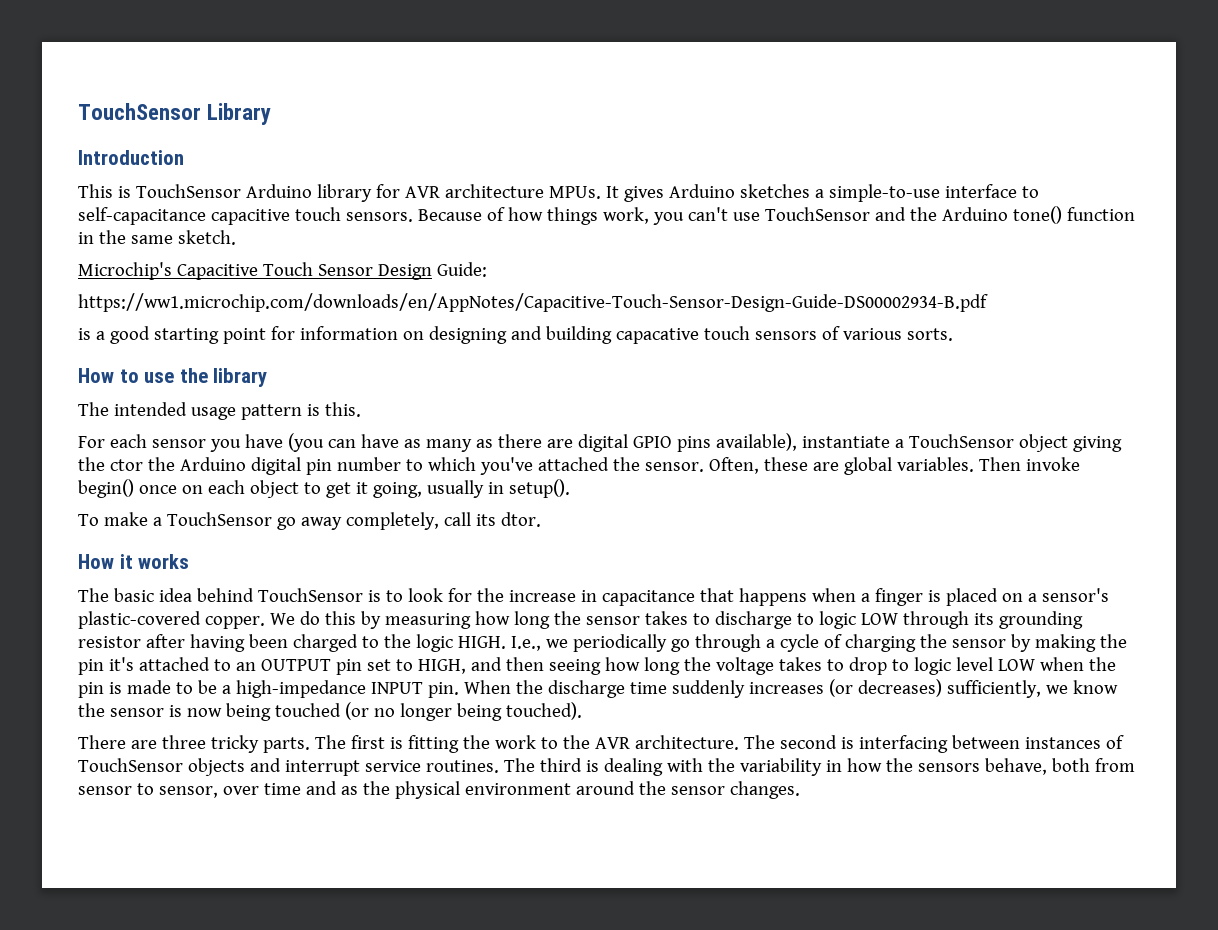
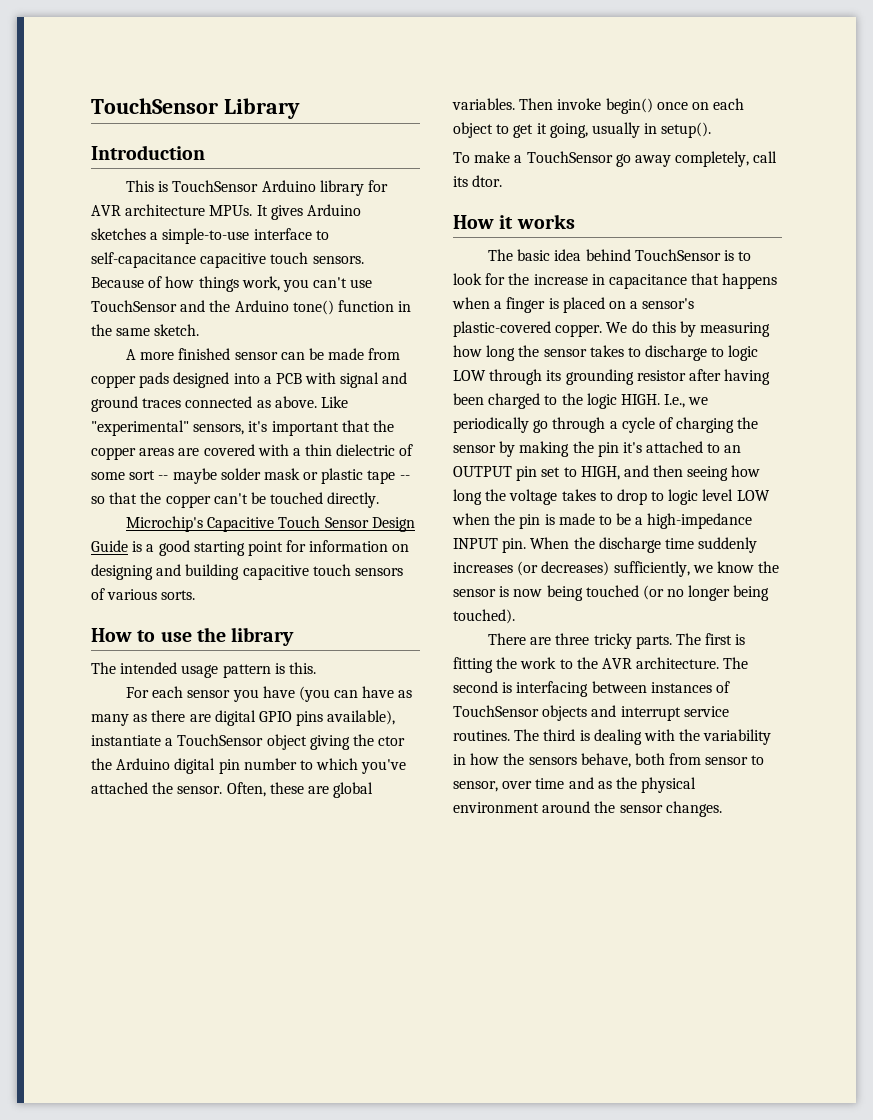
+ A more finished sensor can be made from copper pads designed into a PCB with signal and ground traces connected as above. Like "experimental" sensors, it's important that the copper areas are covered with a thin dielectric of some sort -- maybe solder mask or plastic tape -- so that the copper can't be touched directly.
- Microchip's Capacitive Touch Sensor Design Guide:
- https://ww1.microchip.com/downloads/en/AppNotes/Capacitive-Touch-Sensor-Design-Guide-DS00002934-B.pdf
- is a good starting point for information on designing and building capacative touch sensors of various sorts.
+ Microchip's Capacitive Touch Sensor Design Guide is a good starting point for information on designing and building capacitive touch sensors of various sorts.

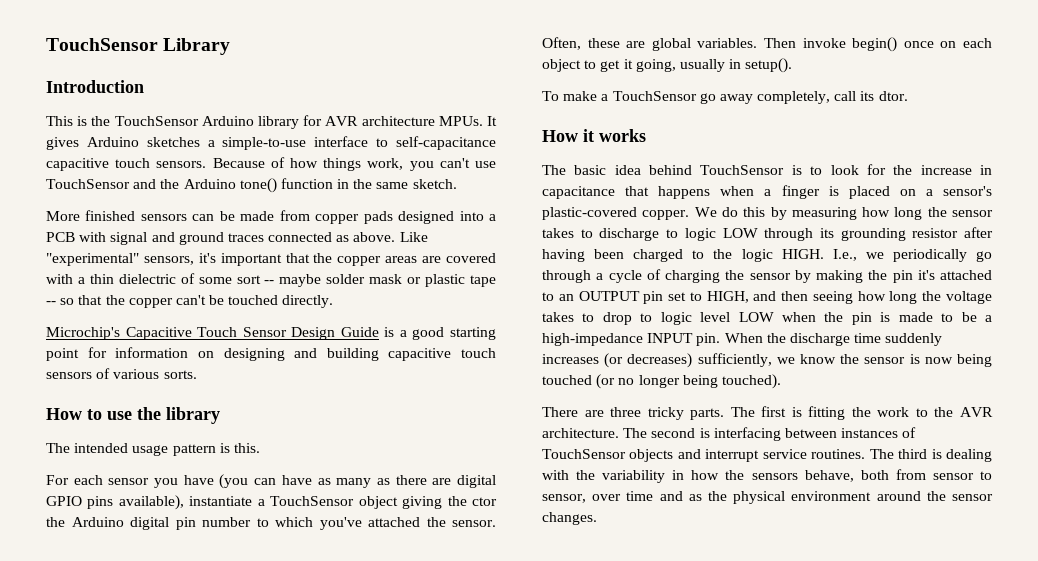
- This is TouchSensor Arduino library for AVR architecture MPUs.
+ This is the TouchSensor Arduino library for AVR architecture MPUs.
- A more finished sensor can be made from copper pads designed into a PCB with signal and ground traces connected as above.
+ More finished sensors can be made from copper pads designed into a PCB with signal and ground traces connected as above.

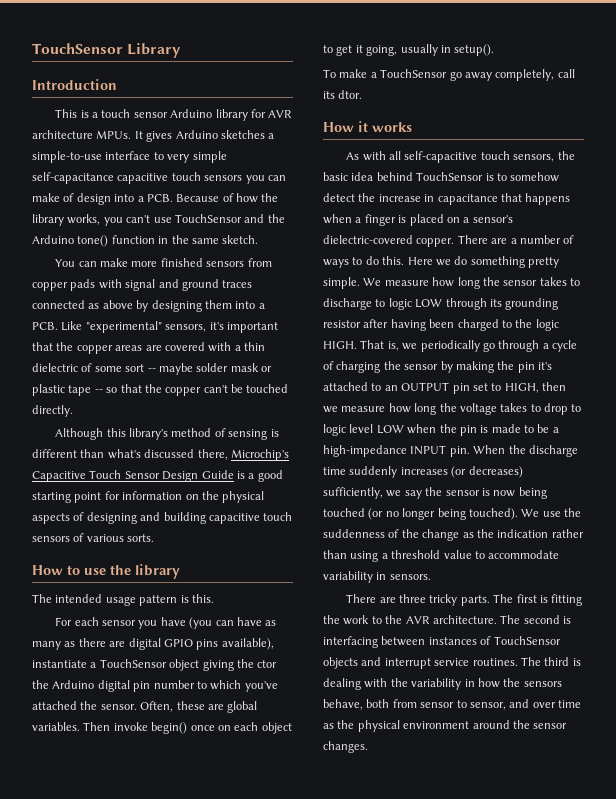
- This is the TouchSensor Arduino library for AVR architecture MPUs.
+ This is a touch sensor Arduino library for AVR architecture MPUs.
- It gives Arduino sketches a simple-to-use interface to self-capacitance capacitive touch sensors. Because of how things work, you can't use TouchSensor and the Arduino tone() function in the same sketch.
+ It gives Arduino sketches a simple-to-use interface to very simple self-capacitance capacitive touch sensors you can make of design into a PCB. Because of how the library works, you can't use TouchSensor and the Arduino tone() function in the same sketch.
- More finished sensors can be made from copper pads designed into a PCB with signal and ground traces connected as above. Like "experimental" sensors, it's important that the copper areas are covered with a thin dielectric of some sort -- maybe solder mask or plastic tape -- so that the copper can't be touched directly.
+ You can make more finished sensors from copper pads with signal and ground traces connected as above by designing them into a PCB. Like "experimental" sensors, it's important that the copper areas are covered with a thin dielectric of some sort -- maybe solder mask or plastic tape -- so that the copper can't be touched directly.
- Microchip's Capacitive Touch Sensor Design Guide is a good starting point for information on designing and building capacitive touch sensors of various sorts.
+ Although this library's method of sensing is different than what's discussed there, Microchip's Capacitive Touch Sensor Design Guide is a good starting point for information on the physical aspects of designing and building capacitive touch sensors of various sorts.
- The basic idea behind TouchSensor is to look for the increase in capacitance that happens when a finger is placed on a sensor's plastic-covered copper. We do this by measuring how long the sensor takes to discharge to logic LOW through its grounding resistor after having been charged to the logic HIGH.
+ As with all self-capacitive touch sensors, the basic idea behind TouchSensor is to somehow detect the increase in capacitance that happens when a finger is placed on a sensor's dielectric-covered copper. There are a number of ways to do this. Here we do something pretty simple. We measure how long the sensor takes to discharge to logic LOW through its grounding resistor after having been charged to the logic HIGH.
- I.e., we periodically go through a cycle of charging the sensor by making the pin it's attached to an OUTPUT pin set to HIGH, and then seeing how long the voltage takes to drop to logic level LOW when the pin is made to be a high-impedance INPUT pin.
+ That is, we periodically go through a cycle of charging the sensor by making the pin it's attached to an OUTPUT pin set to HIGH, then we measure how long the voltage takes to drop to logic level LOW when the pin is made to be a high-impedance INPUT pin.
- When the discharge time suddenly increases (or decreases) sufficiently, we know the sensor is now being touched (or no longer being touched).
+ When the discharge time suddenly increases (or decreases) sufficiently, we say the sensor is now being touched (or no longer being touched). We use the suddenness of the change as the indication rather than using a threshold value to accommodate variability in sensors.
- The third is dealing with the variability in how the sensors behave, both from sensor to sensor, over time and as the physical environment around the sensor changes.
+ The third is dealing with the variability in how the sensors behave, both from sensor to sensor, and over time as the physical environment around the sensor changes.

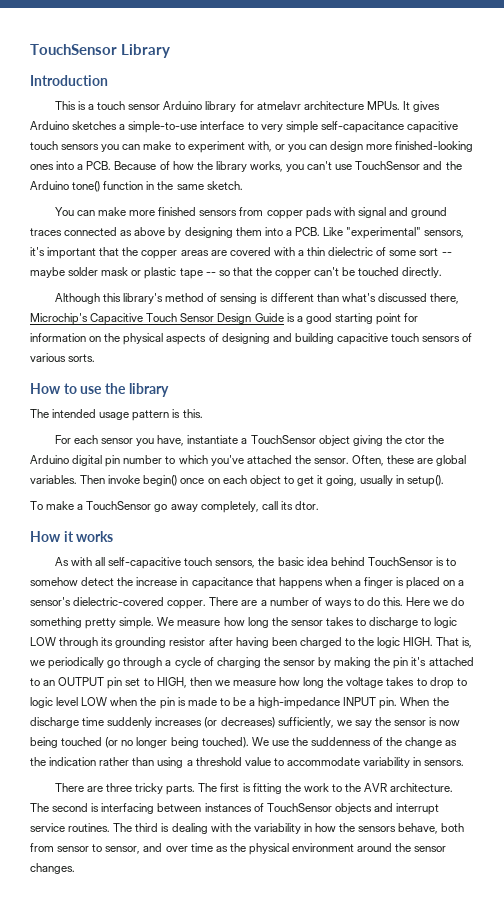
- This is a touch sensor Arduino library for AVR architecture MPUs.
+ This is a touch sensor Arduino library for atmelavr architecture MPUs.
- It gives Arduino sketches a simple-to-use interface to very simple self-capacitance capacitive touch sensors you can make of design into a PCB. Because of how the library works, you can't use TouchSensor and the Arduino tone() function in the same sketch.
+ It gives Arduino sketches a simple-to-use interface to very simple self-capacitance capacitive touch sensors you can make to experiment with, or you can design more finished-looking ones into a PCB. Because of how the library works, you can't use TouchSensor and the Arduino tone() function in the same sketch.
- For each sensor you have (you can have as many as there are digital GPIO pins available), instantiate a TouchSensor object giving the ctor the Arduino digital pin number to which you've attached the sensor.
+ For each sensor you have, instantiate a TouchSensor object giving the ctor the Arduino digital pin number to which you've attached the sensor.

